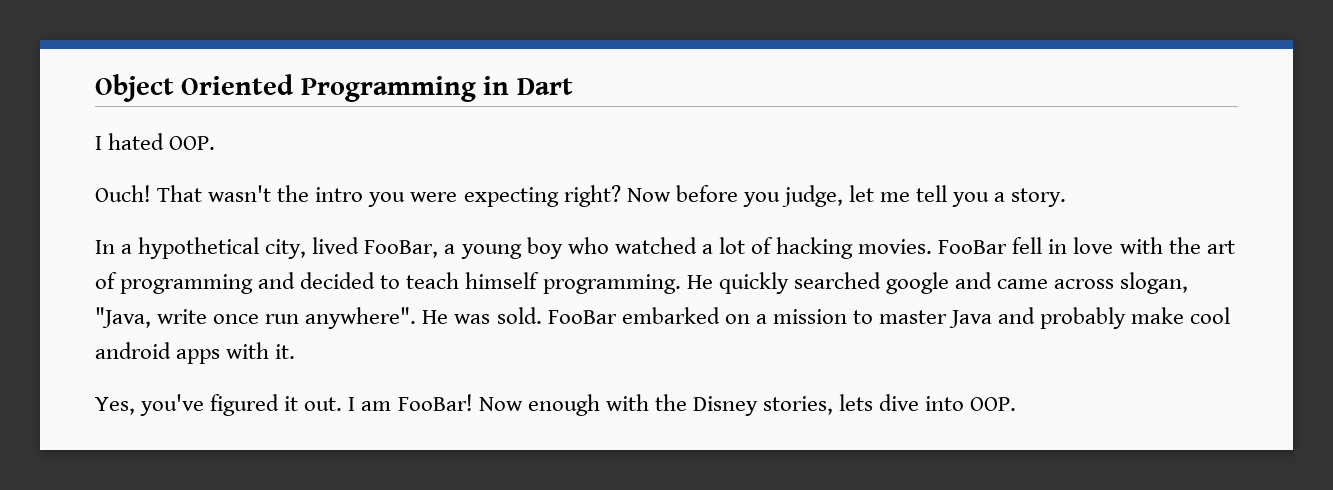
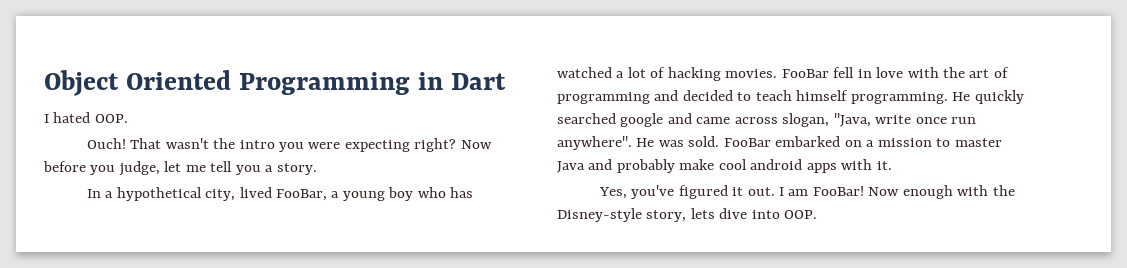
- In a hypothetical city, lived FooBar, a young boy who watched a lot of hacking movies.
+ In a hypothetical city, lived FooBar, a young boy who has watched a lot of hacking movies.
- Now enough with the Disney stories, lets dive into OOP.
+ Now enough with the Disney-style story, lets dive into OOP.

